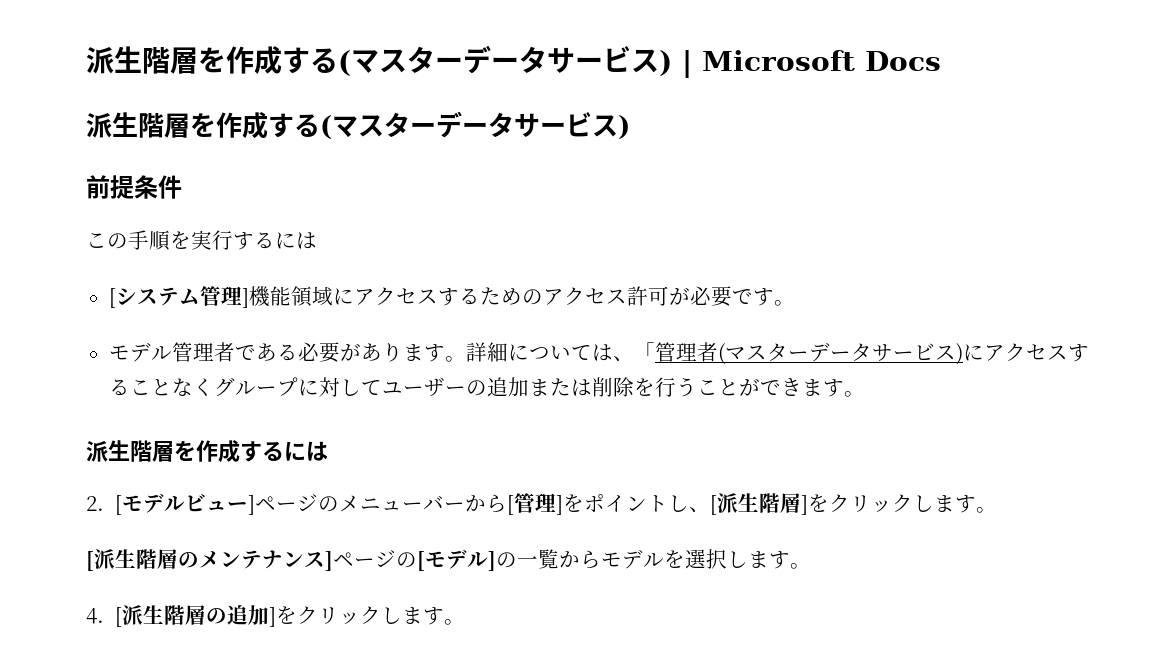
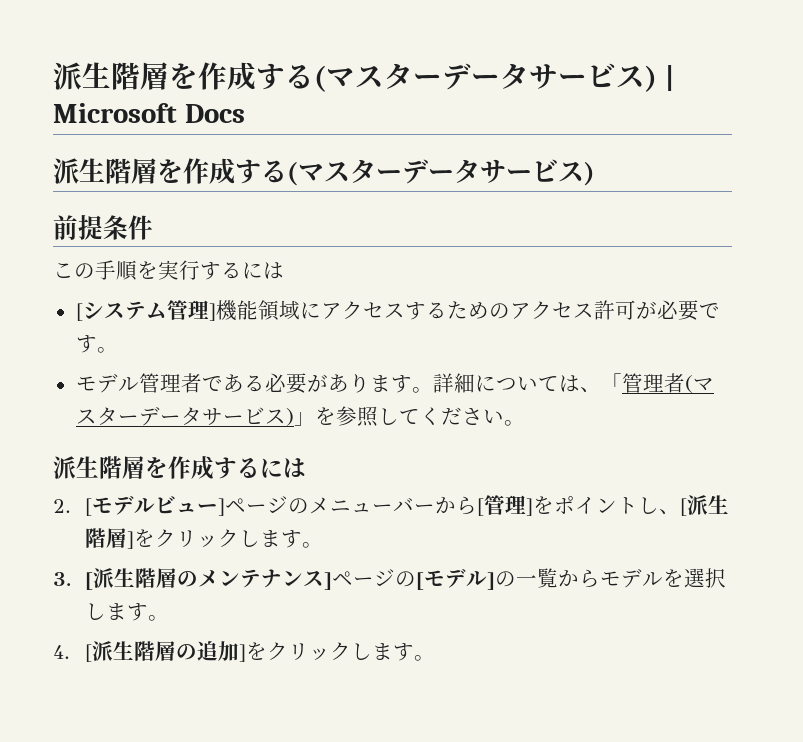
- 詳細については、「管理者(マスターデータサービス)にアクセスすることなくグループに対してユーザーの追加または削除を行うことができます。
+ 詳細については、「管理者(マスターデータサービス)」を参照してください。
- [派生階層のメンテナンス]ページの[モデル]の一覧からモデルを選択します。
+ 3. [派生階層のメンテナンス]ページの[モデル]の一覧からモデルを選択します。

